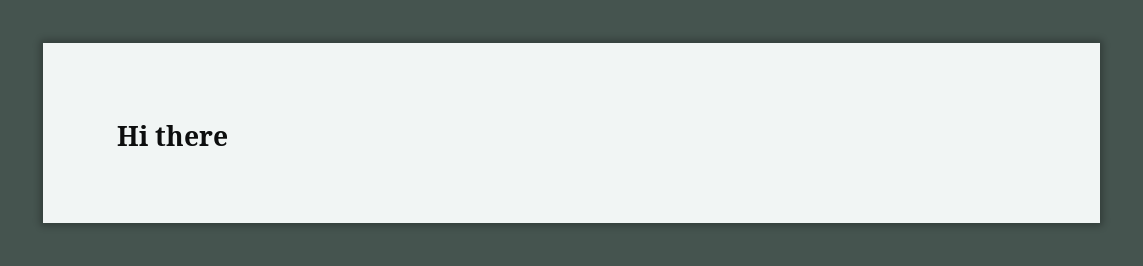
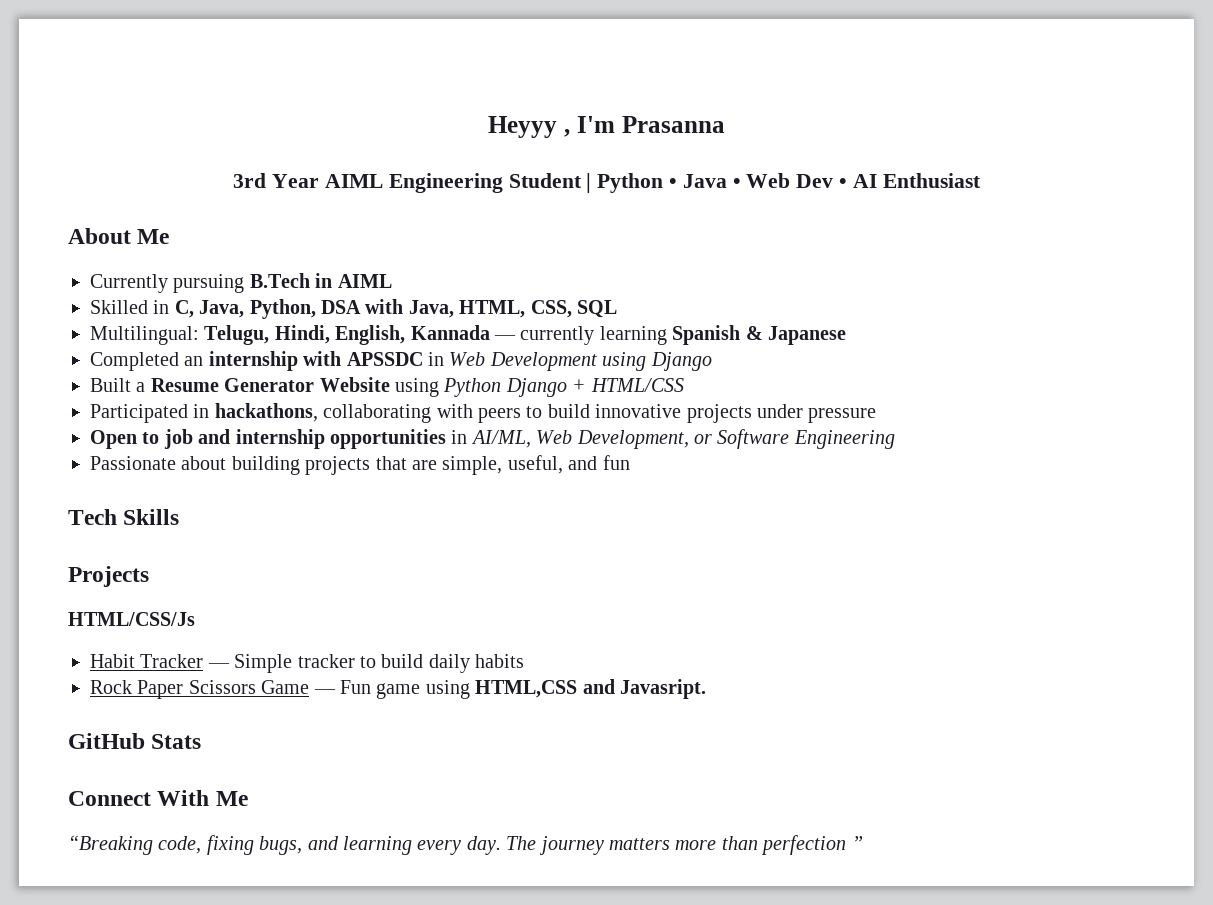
- Hi there
+ Heyyy , I'm Prasanna
+ 3rd Year AIML Engineering Student | Python • Java • Web Dev • AI Enthusiast
+ About Me
+ Currently pursuing B.Tech in AIML
+ Skilled in C, Java, Python, DSA with Java, HTML, CSS, SQL
+ Multilingual: Telugu, Hindi, English, Kannada — currently learning Spanish & Japanese
+ Completed an internship with APSSDC in Web Development using Django
+ Built a Resume Generator Website using Python Django + HTML/CSS
+ Participated in hackathons, collaborating with peers to build innovative projects under pressure
+ Open to job and internship opportunities in AI/ML, Web Development, or Software Engineering
+ Passionate about building projects that are simple, useful, and fun
+ Tech Skills
+ Projects
+ HTML/CSS/Js
+ Habit Tracker — Simple tracker to build daily habits
+ Rock Paper Scissors Game — Fun game using HTML,CSS and Javasript.
+ GitHub Stats
+ Connect With Me
+ “Breaking code, fixing bugs, and learning every day. The journey matters more than perfection ”

